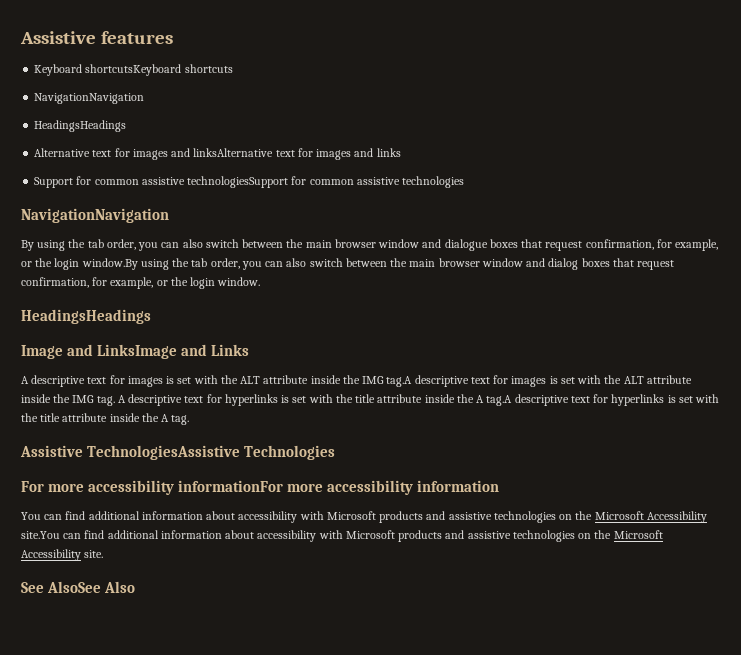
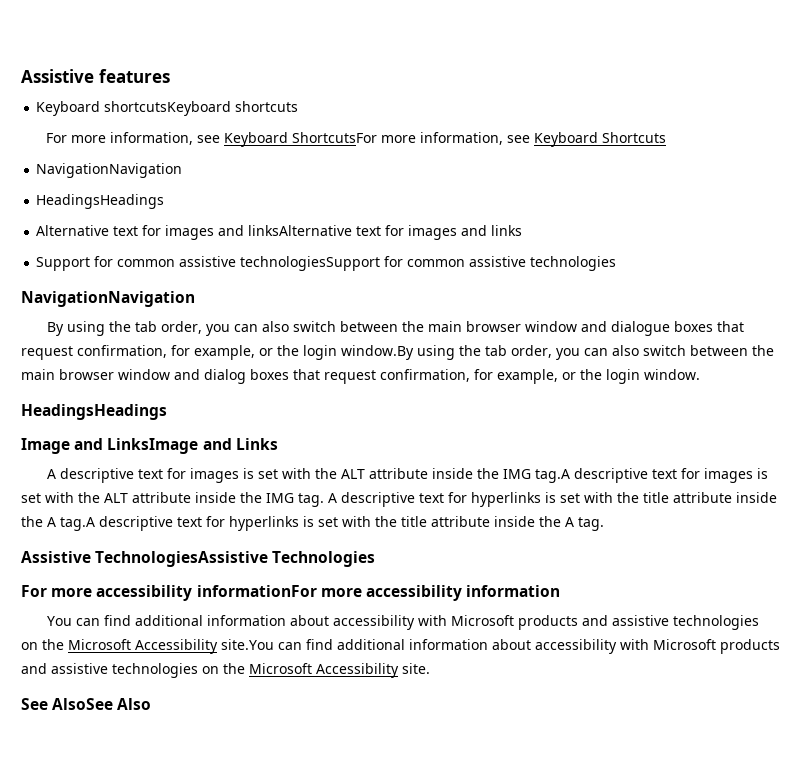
+ For more information, see Keyboard ShortcutsFor more information, see Keyboard Shortcuts

